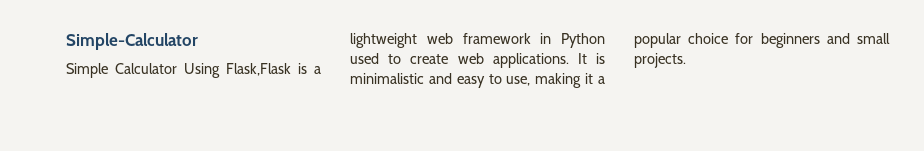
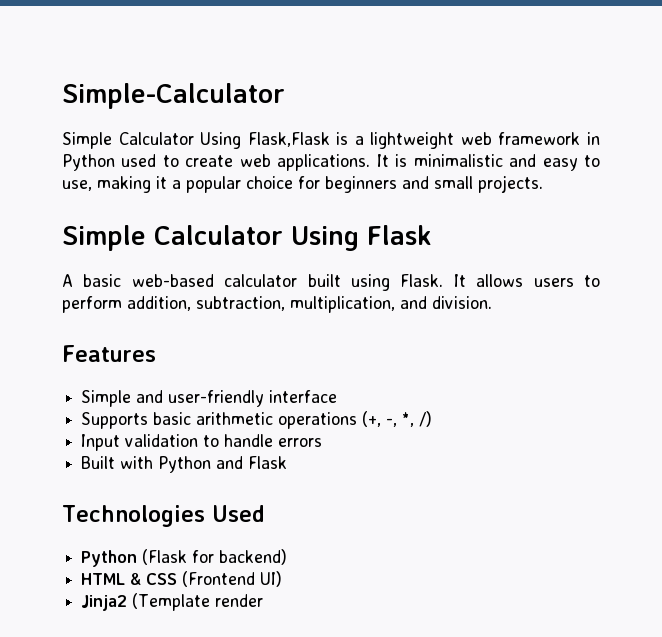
+ Simple Calculator Using Flask
+ A basic web-based calculator built using Flask. It allows users to perform addition, subtraction, multiplication, and division.
+ Features
+ Simple and user-friendly interface
+ Supports basic arithmetic operations (+, -, *, /)
+ Input validation to handle errors
+ Built with Python and Flask
+ Technologies Used
+ Python (Flask for backend)
+ HTML & CSS (Frontend UI)
+ Jinja2 (Template render

